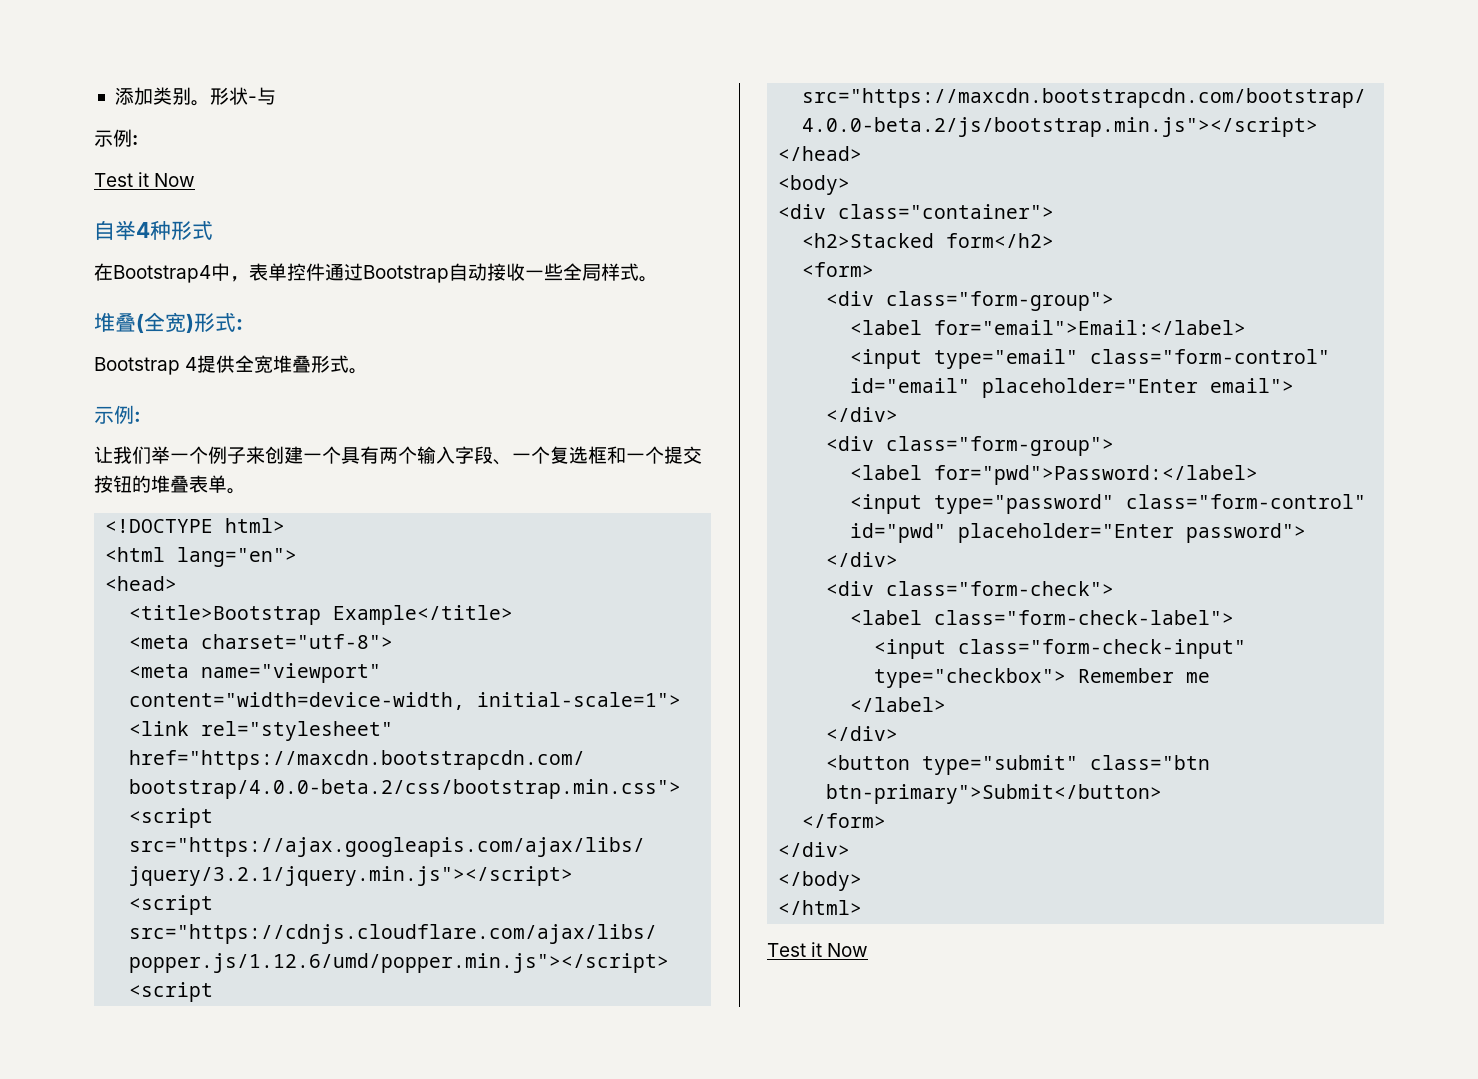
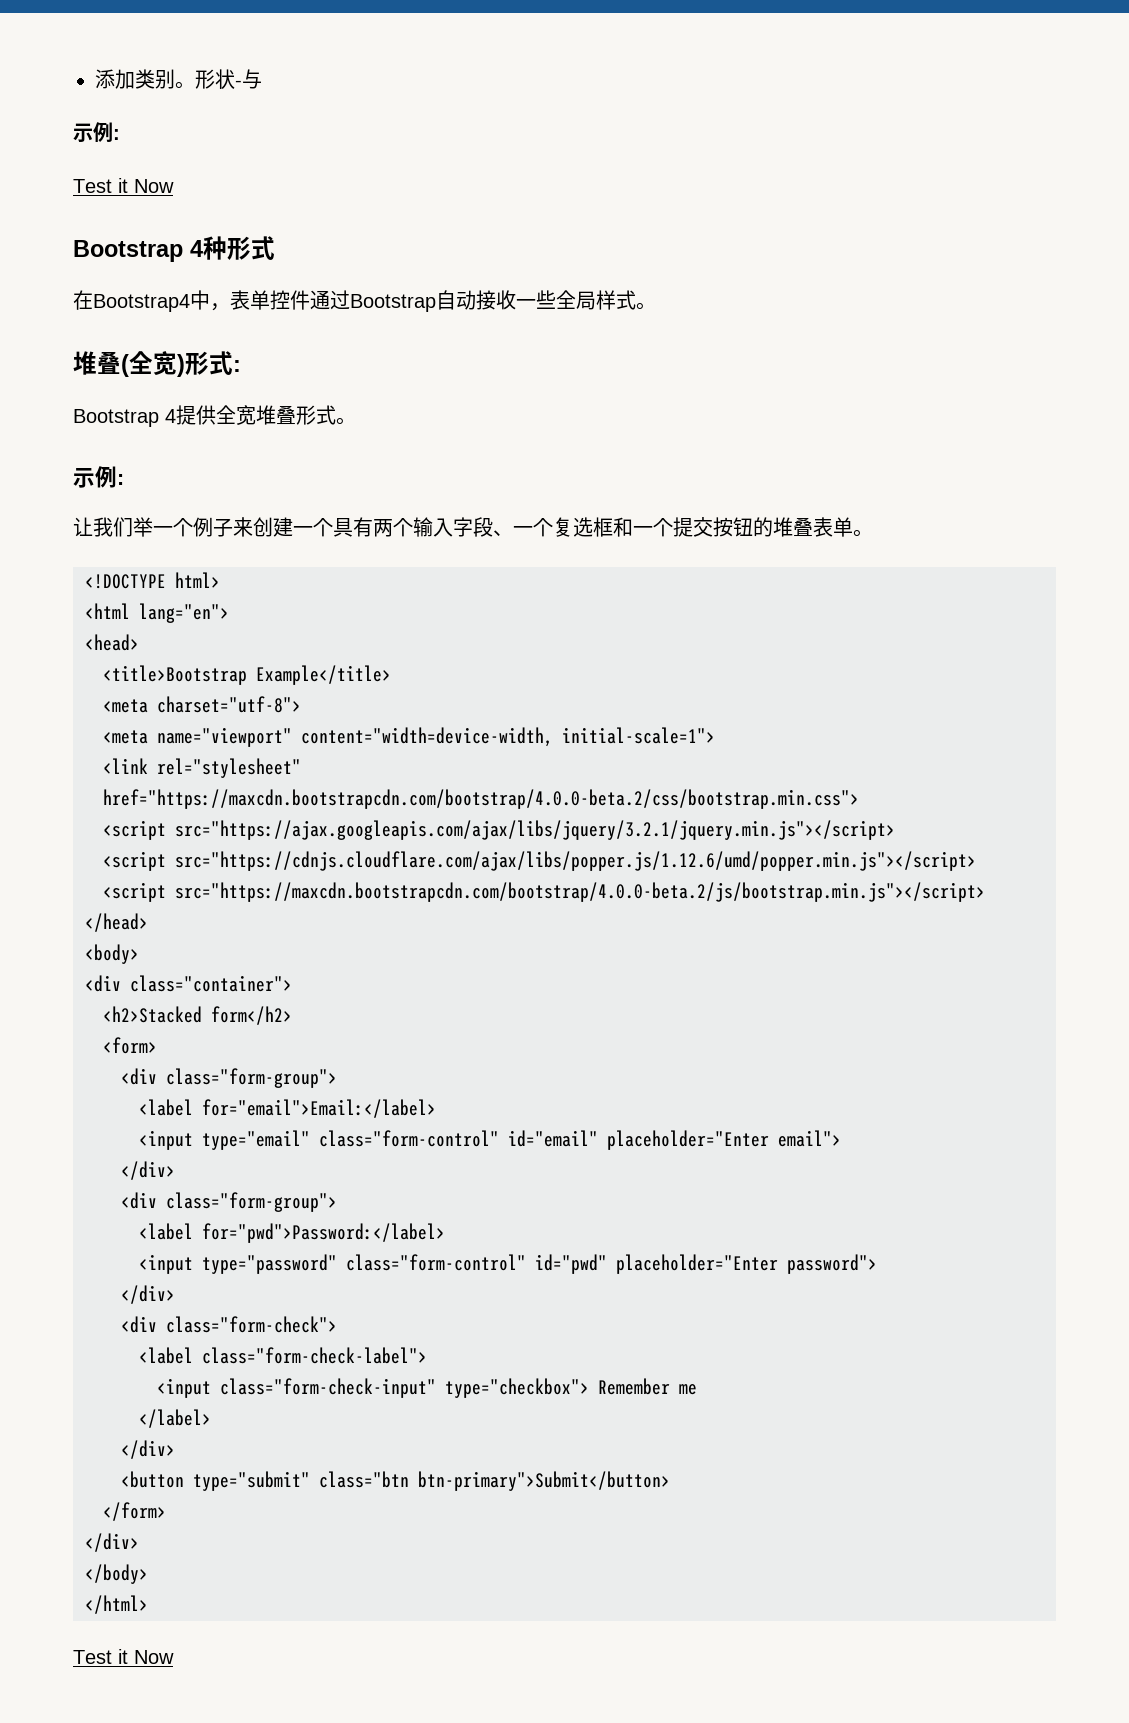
- 自举4种形式
+ Bootstrap 4种形式

